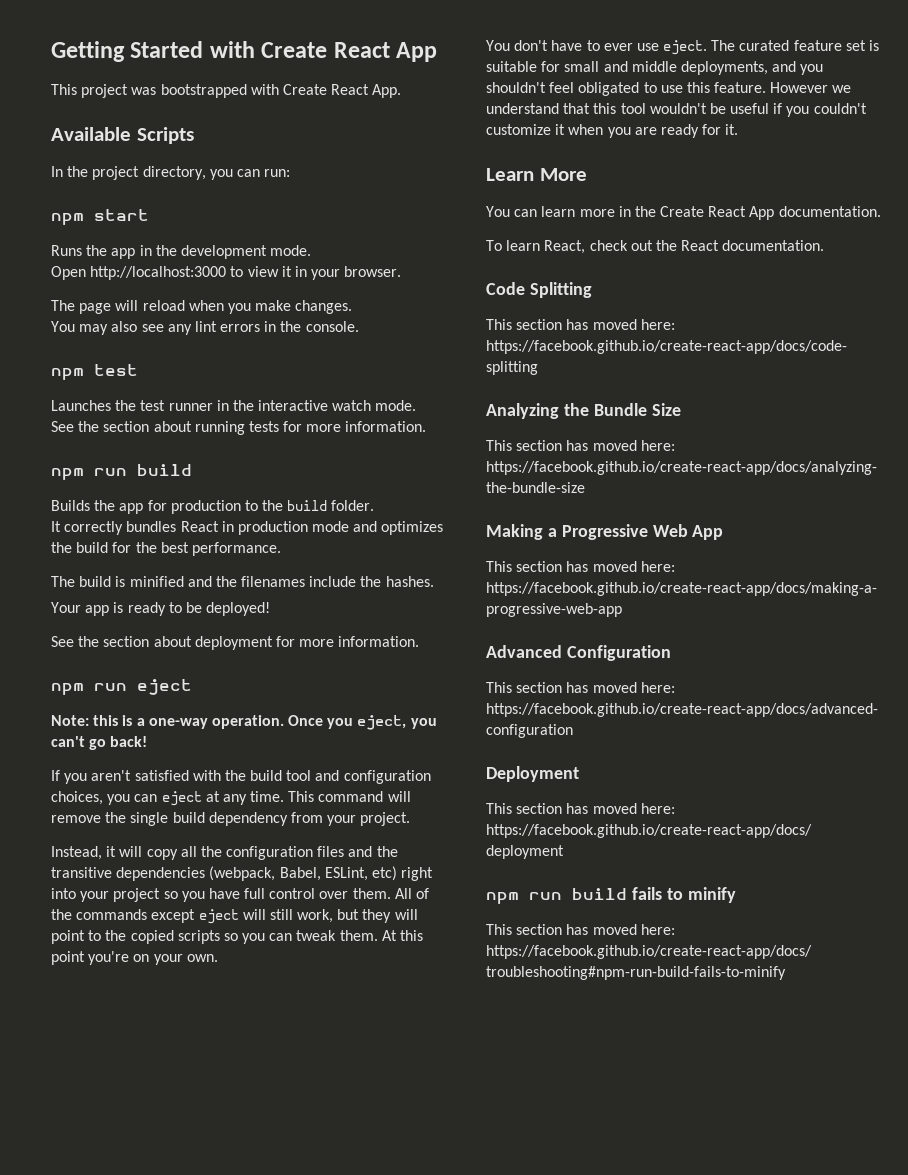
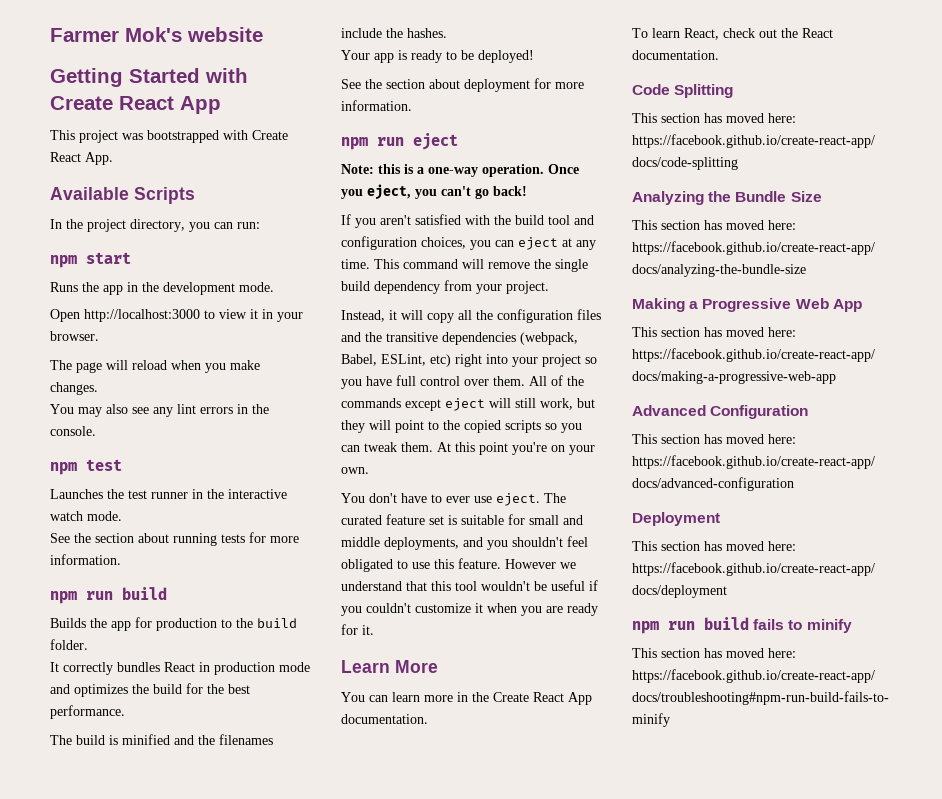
+ Farmer Mok's website

